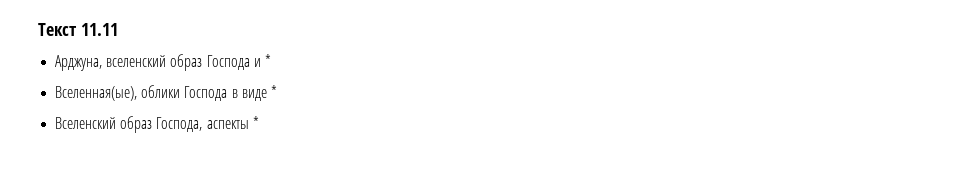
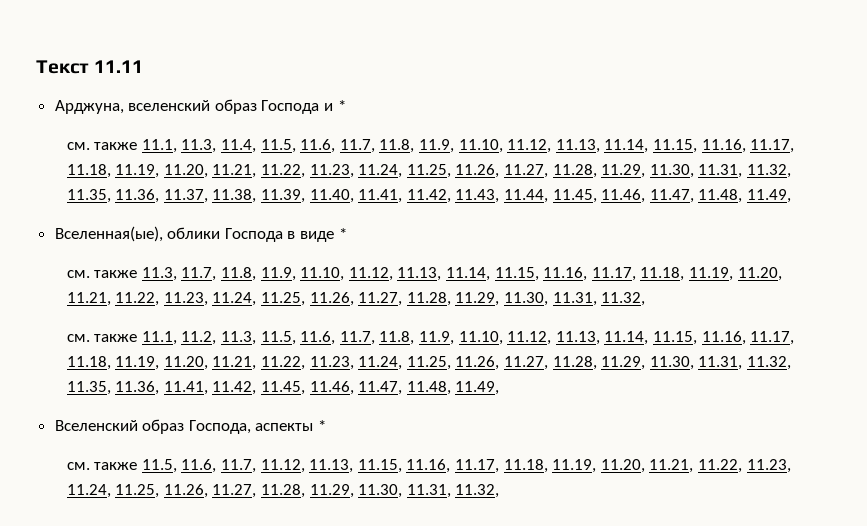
+ см. также 11.1, 11.3, 11.4, 11.5, 11.6, 11.7, 11.8, 11.9, 11.10, 11.12, 11.13, 11.14, 11.15, 11.16, 11.17, 11.18, 11.19, 11.20, 11.21, 11.22, 11.23, 11.24, 11.25, 11.26, 11.27, 11.28, 11.29, 11.30, 11.31, 11.32, 11.35, 11.36, 11.37, 11.38, 11.39, 11.40, 11.41, 11.42, 11.43, 11.44, 11.45, 11.46, 11.47, 11.48, 11.49,
+ см. также 11.3, 11.7, 11.8, 11.9, 11.10, 11.12, 11.13, 11.14, 11.15, 11.16, 11.17, 11.18, 11.19, 11.20, 11.21, 11.22, 11.23, 11.24, 11.25, 11.26, 11.27, 11.28, 11.29, 11.30, 11.31, 11.32,
+ см. также 11.1, 11.2, 11.3, 11.5, 11.6, 11.7, 11.8, 11.9, 11.10, 11.12, 11.13, 11.14, 11.15, 11.16, 11.17, 11.18, 11.19, 11.20, 11.21, 11.22, 11.23, 11.24, 11.25, 11.26, 11.27, 11.28, 11.29, 11.30, 11.31, 11.32, 11.35, 11.36, 11.41, 11.42, 11.45, 11.46, 11.47, 11.48, 11.49,
+ см. также 11.5, 11.6, 11.7, 11.12, 11.13, 11.15, 11.16, 11.17, 11.18, 11.19, 11.20, 11.21, 11.22, 11.23, 11.24, 11.25, 11.26, 11.27, 11.28, 11.29, 11.30, 11.31, 11.32,

